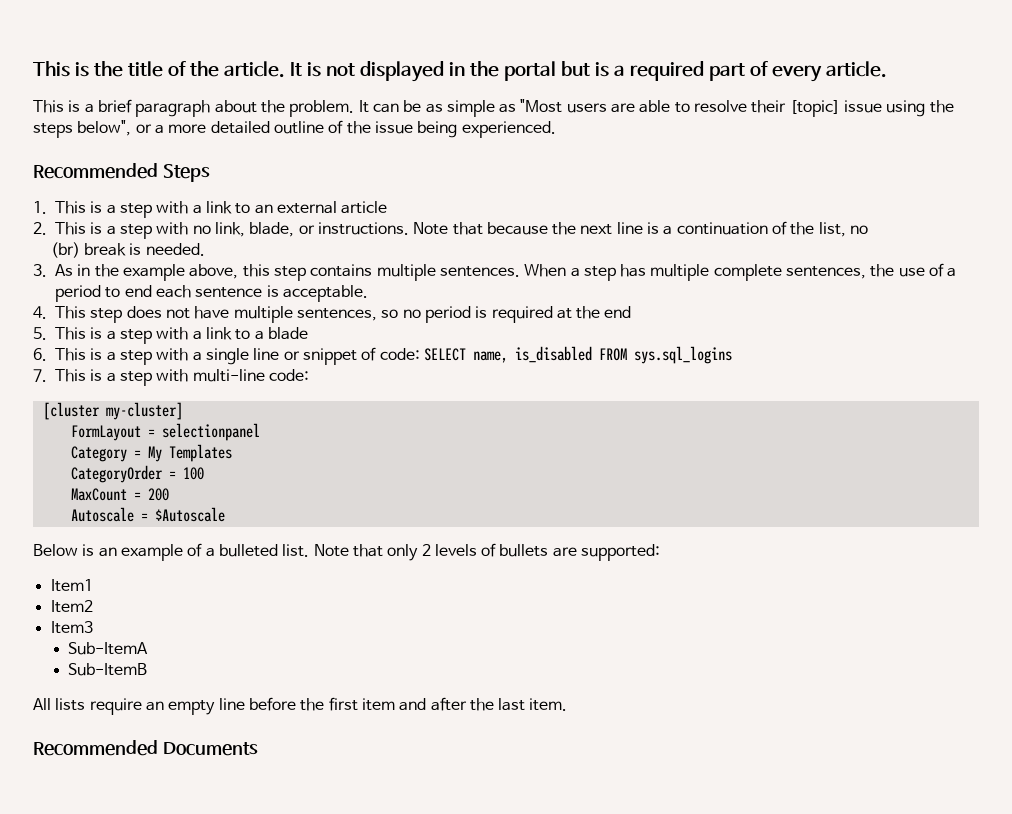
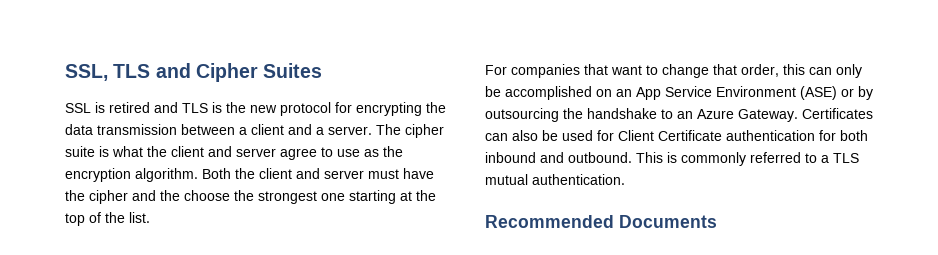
- This is the title of the article. It is not displayed in the portal but is a required part of every article.
- This is a brief paragraph about the problem. It can be as simple as "Most users are able to resolve their [topic] issue using the steps below", or a more detailed outline of the issue being experienced.
- Recommended Steps
- 1. This is a step with a link to an external article
- 2. This is a step with no link, blade, or instructions. Note that because the next line is a continuation of the list, no
- (br) break is needed.
- 3. As in the example above, this step contains multiple sentences. When a step has multiple complete sentences, the use of a period to end each sentence is acceptable.
- 4. This step does not have multiple sentences, so no period is required at the end
- 5. This is a step with a link to a blade
- 6. This is a step with a single line or snippet of code: SELECT name, is_disabled FROM sys.sql_logins
- 7. This is a step with multi-line code:
- [cluster my-cluster]
- FormLayout = selectionpanel
- Category = My Templates
- CategoryOrder = 100
- MaxCount = 200
- Autoscale = $Autoscale
- Below is an example of a bulleted list. Note that only 2 levels of bullets are supported:
- Item1
- Item2
- Item3
- Sub-ItemA
- Sub-ItemB
- All lists require an empty line before the first item and after the last item.
+ SSL, TLS and Cipher Suites
+ SSL is retired and TLS is the new protocol for encrypting the data transmission between a client and a server. The cipher suite is what the client and server agree to use as the encryption algorithm. Both the client and server must have the cipher and the choose the strongest one starting at the top of the list.
+ For companies that want to change that order, this can only be accomplished on an App Service Environment (ASE) or by outsourcing the handshake to an Azure Gateway. Certificates can also be used for Client Certificate authentication for both inbound and outbound. This is commonly referred to a TLS mutual authentication.

